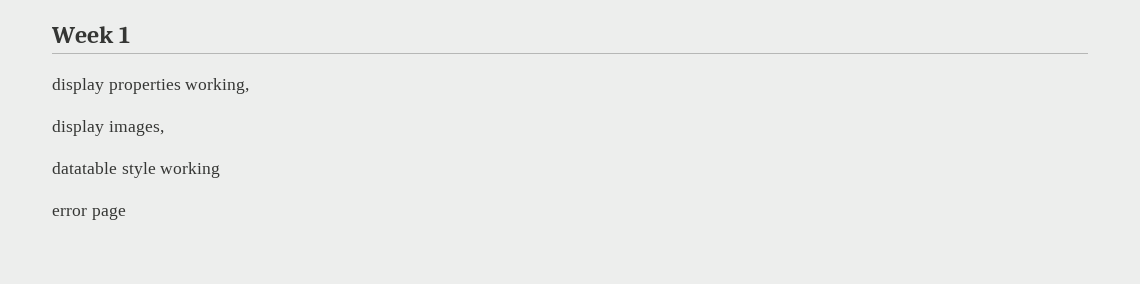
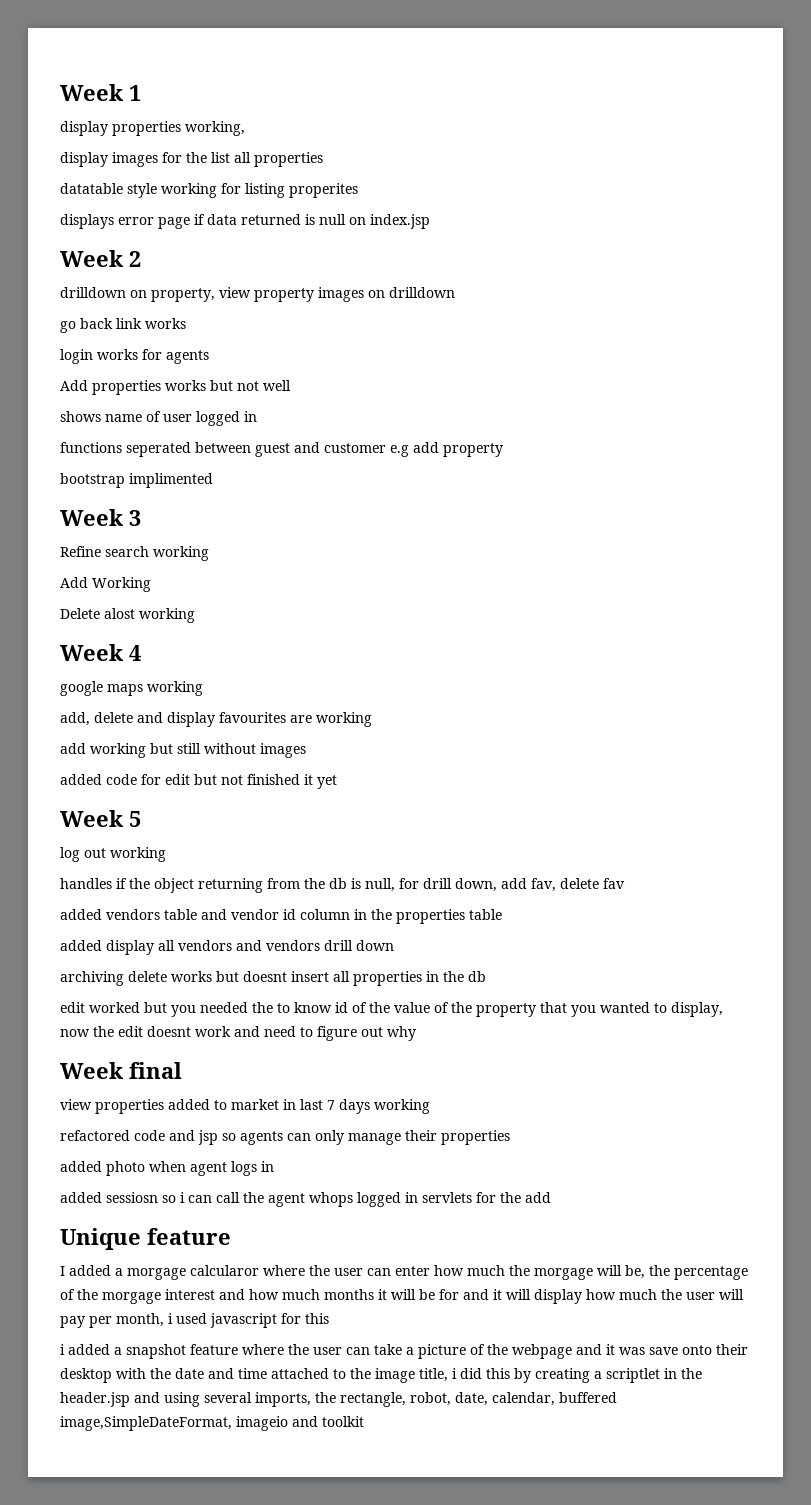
- display images,
- datatable style working
- error page
+ display images for the list all properties
+ datatable style working for listing properites
+ displays error page if data returned is null on index.jsp
+ Week 2
+ drilldown on property, view property images on drilldown
+ go back link works
+ login works for agents
+ Add properties works but not well
+ shows name of user logged in
+ functions seperated between guest and customer e.g add property
+ bootstrap implimented
+ Week 3
+ Refine search working
+ Add Working
+ Delete alost working
+ Week 4
+ google maps working
+ add, delete and display favourites are working
+ add working but still without images
+ added code for edit but not finished it yet
+ Week 5
+ log out working
+ handles if the object returning from the db is null, for drill down, add fav, delete fav
+ added vendors table and vendor id column in the properties table
+ added display all vendors and vendors drill down
+ archiving delete works but doesnt insert all properties in the db
+ edit worked but you needed the to know id of the value of the property that you wanted to display, now the edit doesnt work and need to figure out why
+ Week final
+ view properties added to market in last 7 days working
+ refactored code and jsp so agents can only manage their properties
+ added photo when agent logs in
+ added sessiosn so i can call the agent whops logged in servlets for the add
+ Unique feature
+ I added a morgage calcularor where the user can enter how much the morgage will be, the percentage of the morgage interest and how much months it will be for and it will display how much the user will pay per month, i used javascript for this
+ i added a snapshot feature where the user can take a picture of the webpage and it was save onto their desktop with the date and time attached to the image title, i did this by creating a scriptlet in the header.jsp and using several imports, the rectangle, robot, date, calendar, buffered image,SimpleDateFormat, imageio and toolkit

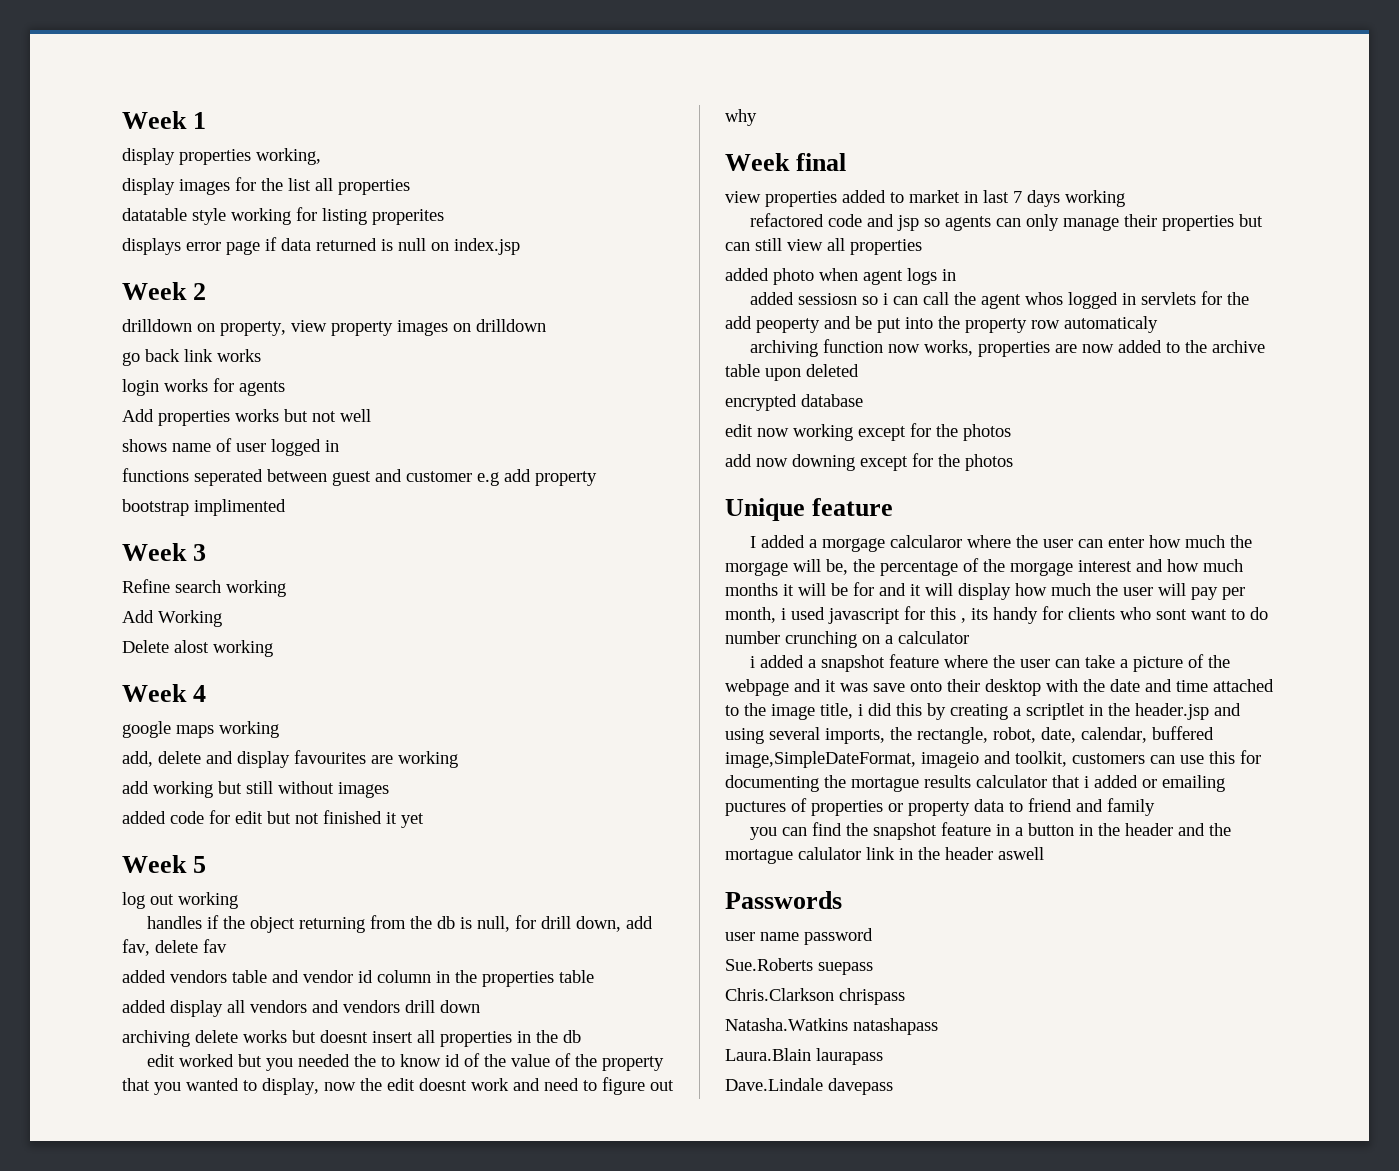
- refactored code and jsp so agents can only manage their properties
+ refactored code and jsp so agents can only manage their properties but can still view all properties
- added sessiosn so i can call the agent whops logged in servlets for the add
+ added sessiosn so i can call the agent whos logged in servlets for the add peoperty and be put into the property row automaticaly
+ archiving function now works, properties are now added to the archive table upon deleted
+ encrypted database
+ edit now working except for the photos
+ add now downing except for the photos
- I added a morgage calcularor where the user can enter how much the morgage will be, the percentage of the morgage interest and how much months it will be for and it will display how much the user will pay per month, i used javascript for this
+ I added a morgage calcularor where the user can enter how much the morgage will be, the percentage of the morgage interest and how much months it will be for and it will display how much the user will pay per month, i used javascript for this , its handy for clients who sont want to do number crunching on a calculator
- i added a snapshot feature where the user can take a picture of the webpage and it was save onto their desktop with the date and time attached to the image title, i did this by creating a scriptlet in the header.jsp and using several imports, the rectangle, robot, date, calendar, buffered image,SimpleDateFormat, imageio and toolkit
+ i added a snapshot feature where the user can take a picture of the webpage and it was save onto their desktop with the date and time attached to the image title, i did this by creating a scriptlet in the header.jsp and using several imports, the rectangle, robot, date, calendar, buffered image,SimpleDateFormat, imageio and toolkit, customers can use this for documenting the mortague results calculator that i added or emailing puctures of properties or property data to friend and family
+ you can find the snapshot feature in a button in the header and the mortague calulator link in the header aswell
+ Passwords
+ user name password
+ Sue.Roberts suepass
+ Chris.Clarkson chrispass
+ Natasha.Watkins natashapass
+ Laura.Blain laurapass
+ Dave.Lindale davepass

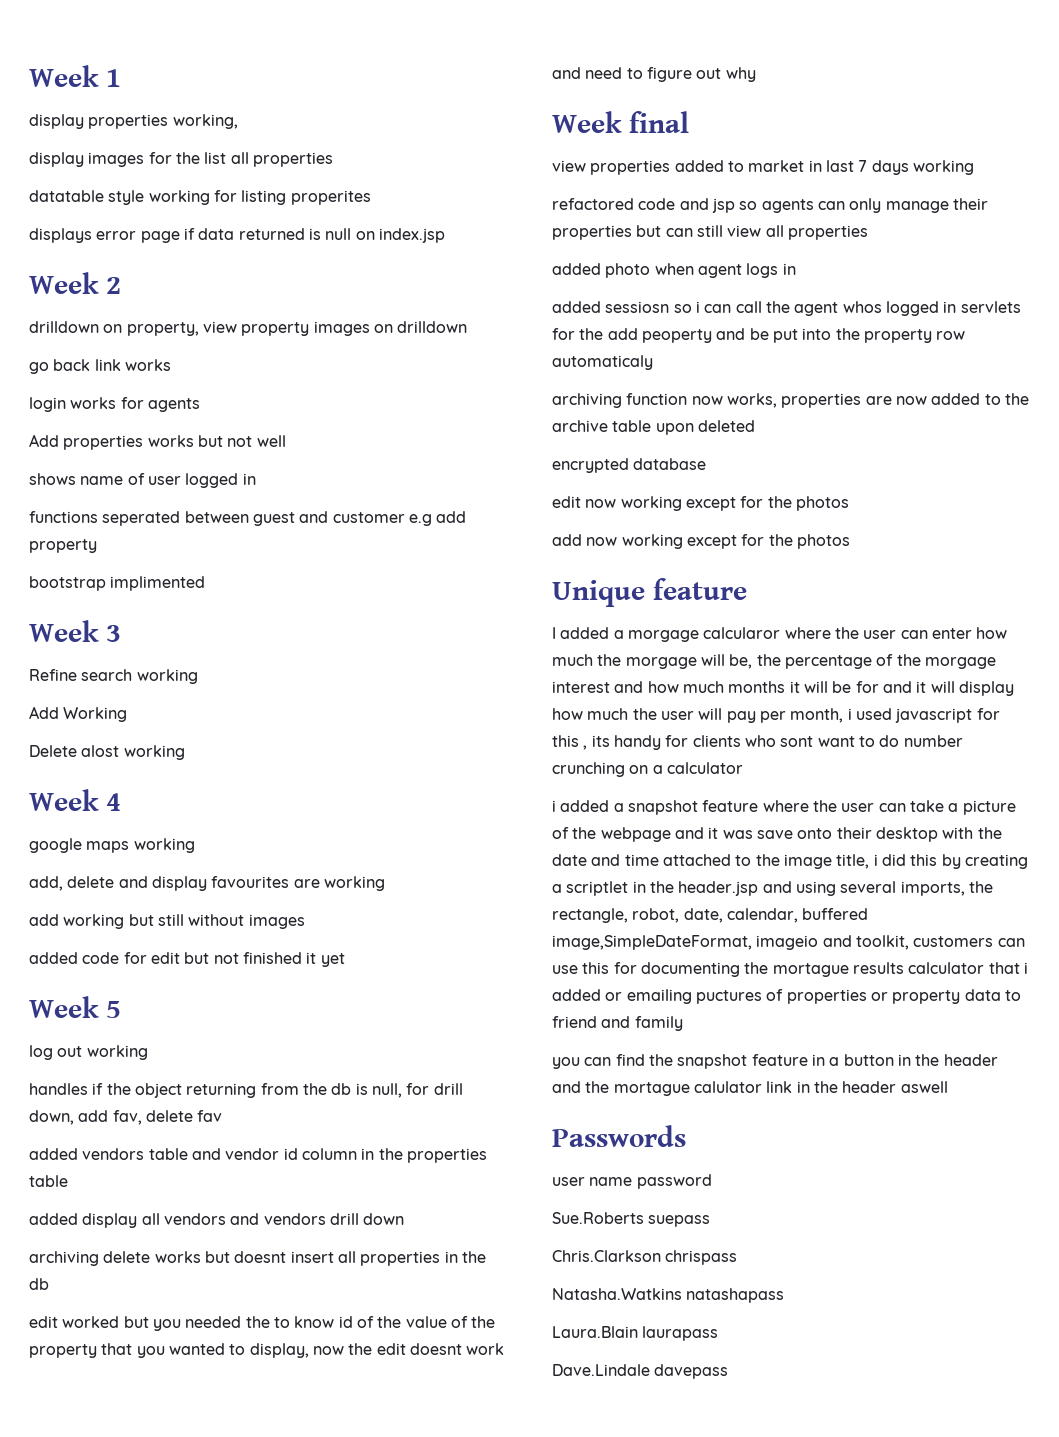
- add now downing except for the photos
+ add now working except for the photos

